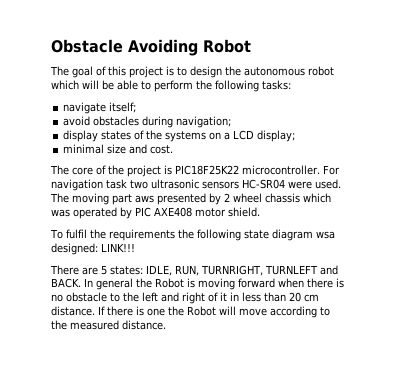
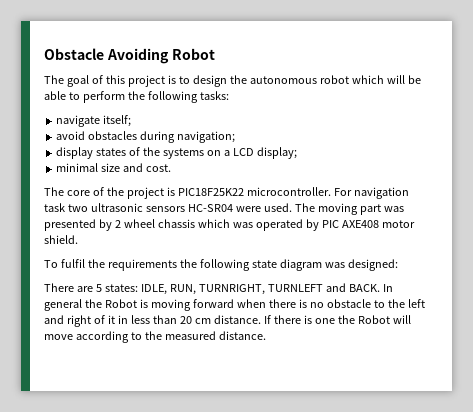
- The moving part aws presented by 2 wheel chassis which was operated by PIC AXE408 motor shield.
+ The moving part was presented by 2 wheel chassis which was operated by PIC AXE408 motor shield.
- To fulfil the requirements the following state diagram wsa designed: LINK!!!
+ To fulfil the requirements the following state diagram was designed:

